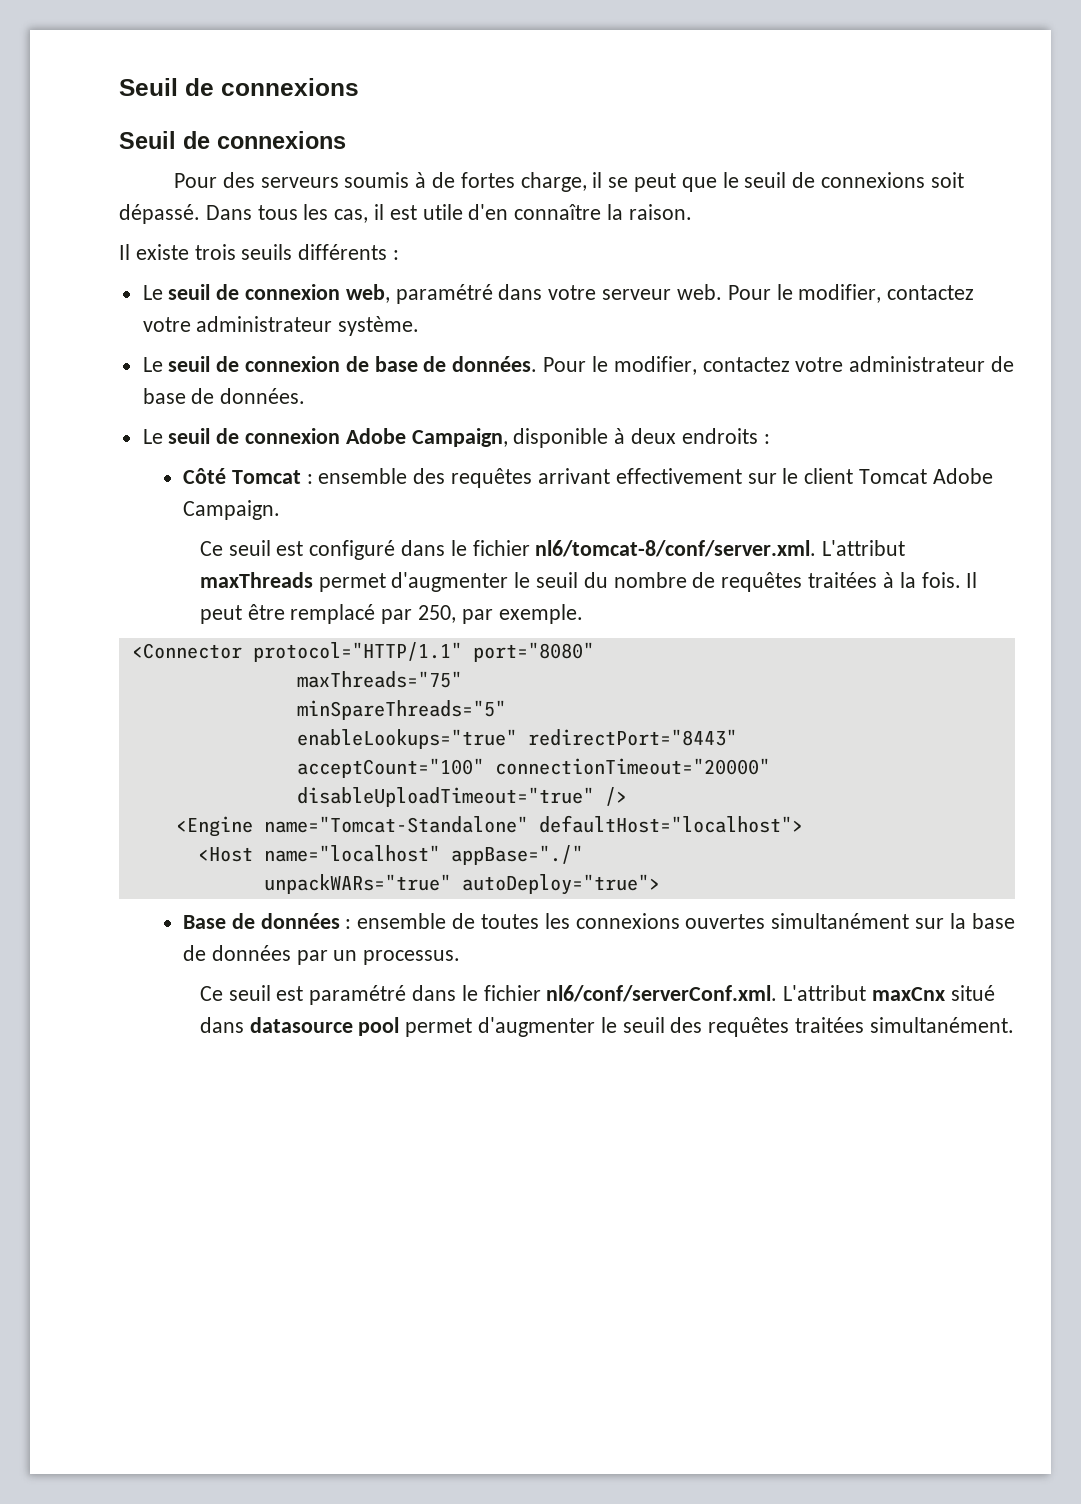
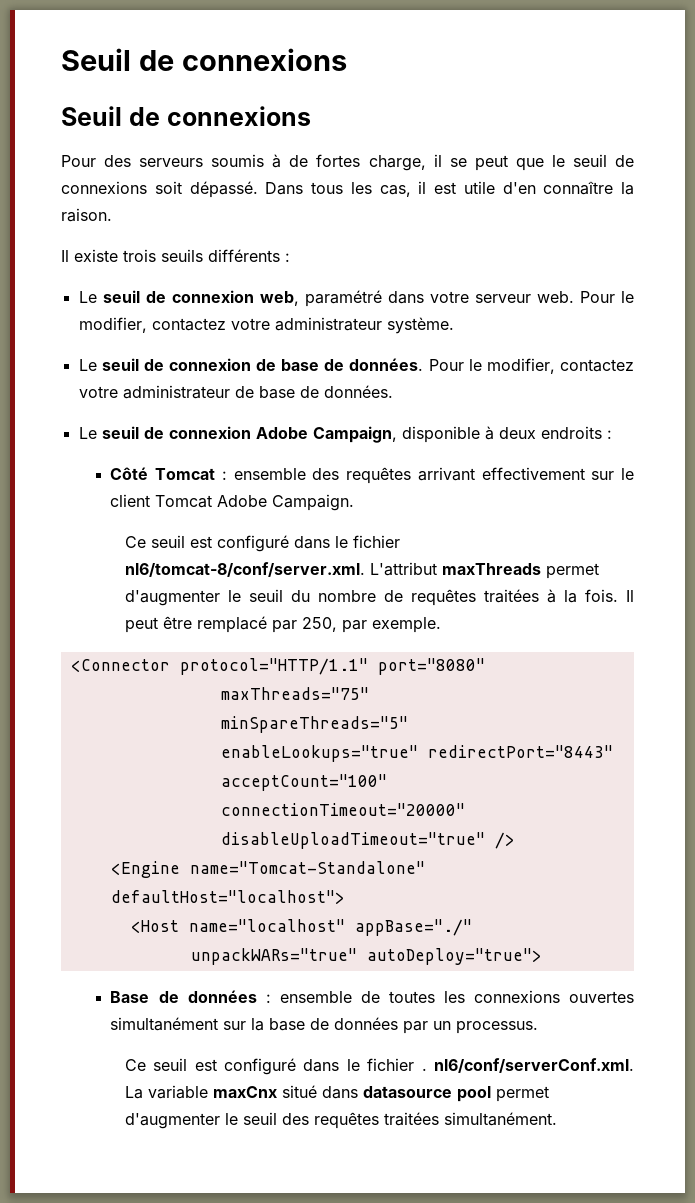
- Ce seuil est paramétré dans le fichier nl6/conf/serverConf.xml. L'attribut maxCnx situé dans datasource pool permet d'augmenter le seuil des requêtes traitées simultanément.
+ Ce seuil est configuré dans le fichier . nl6/conf/serverConf.xml. La variable maxCnx situé dans datasource pool permet d'augmenter le seuil des requêtes traitées simultanément.

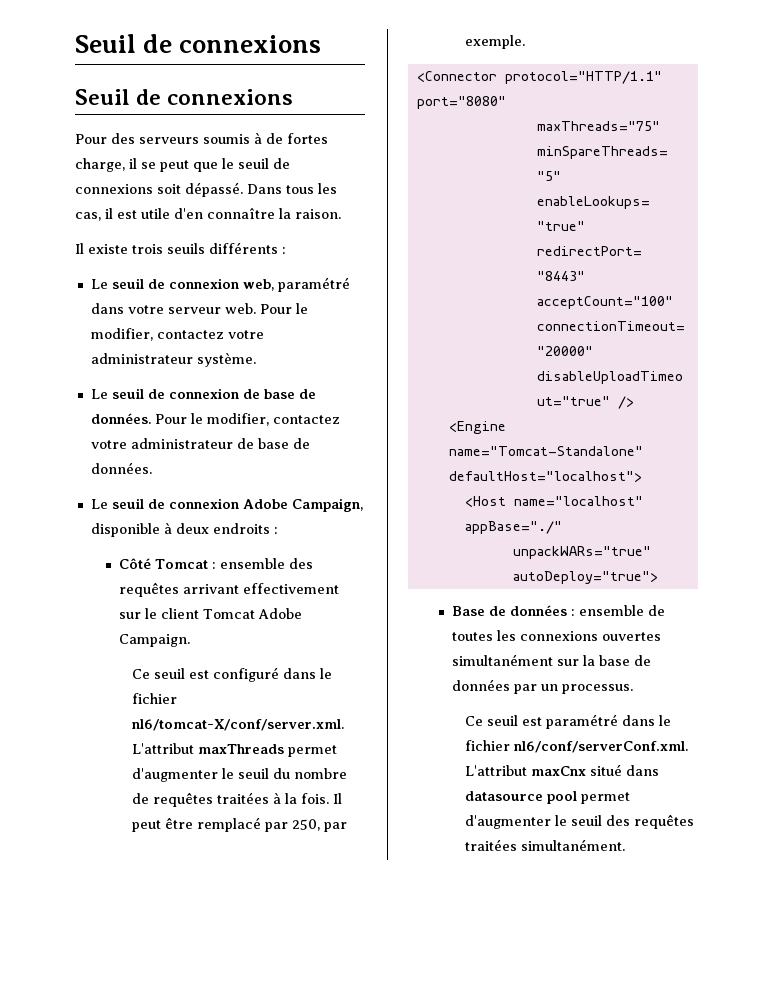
- Ce seuil est configuré dans le fichier nl6/tomcat-8/conf/server.xml. L'attribut maxThreads permet d'augmenter le seuil du nombre de requêtes traitées à la fois.
+ Ce seuil est configuré dans le fichier nl6/tomcat-X/conf/server.xml. L'attribut maxThreads permet d'augmenter le seuil du nombre de requêtes traitées à la fois.
- Ce seuil est configuré dans le fichier . nl6/conf/serverConf.xml. La variable maxCnx situé dans datasource pool permet d'augmenter le seuil des requêtes traitées simultanément.
+ Ce seuil est paramétré dans le fichier nl6/conf/serverConf.xml. L'attribut maxCnx situé dans datasource pool permet d'augmenter le seuil des requêtes traitées simultanément.

